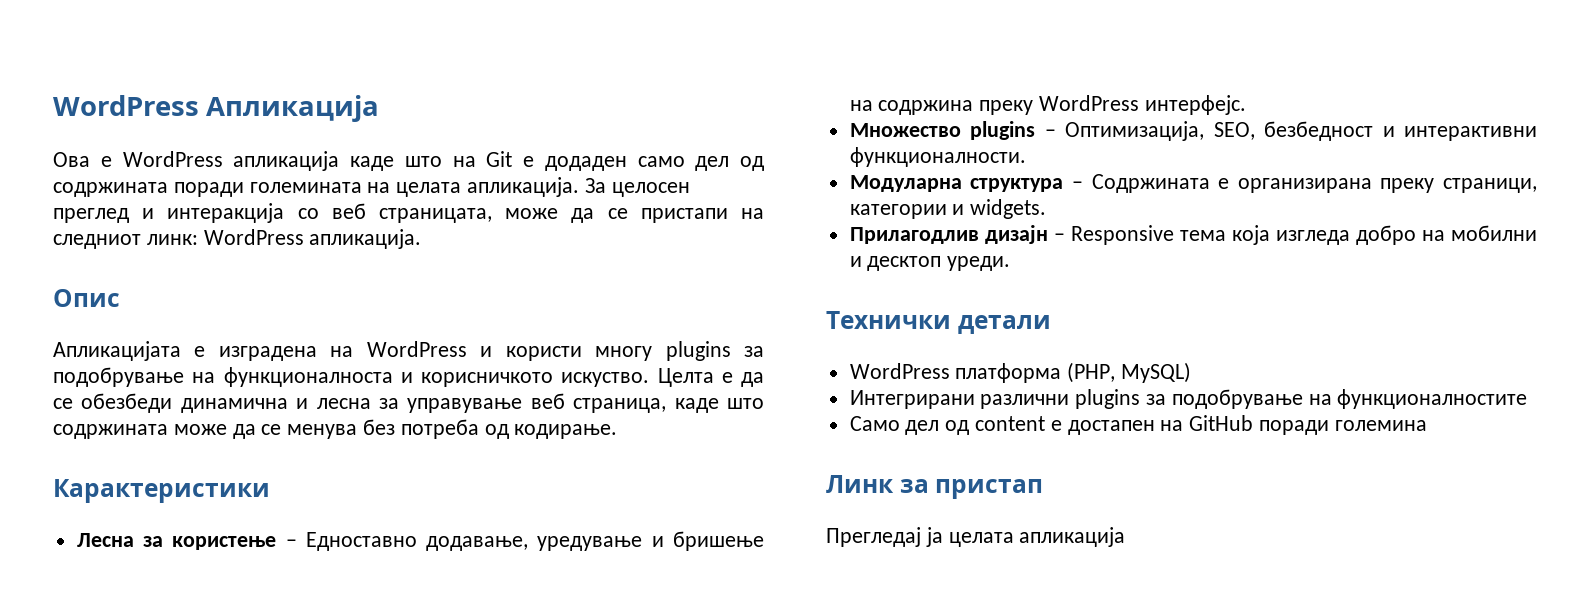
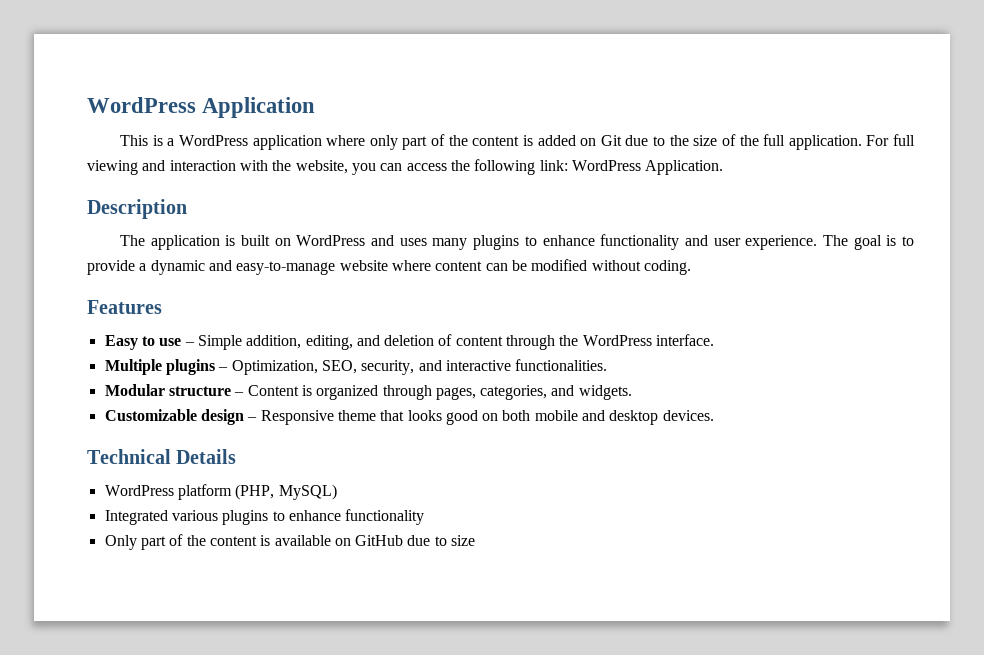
- WordPress Апликација
- Ова е WordPress апликација каде што на Git е додаден само дел од содржината поради големината на целата апликација. За целосен преглед и интеракција со веб страницата, може да се пристапи на следниот линк: WordPress апликација.
- Опис
- Апликацијата е изградена на WordPress и користи многу plugins за подобрување на функционалноста и корисничкото искуство. Целта е да се обезбеди динамична и лесна за управување веб страница, каде што содржината може да се менува без потреба од кодирање.
- Карактеристики
- Лесна за користење – Едноставно додавање, уредување и бришење на содржина преку WordPress интерфејс.
- Множество plugins – Оптимизација, SEO, безбедност и интерактивни функционалности.
- Модуларна структура – Содржината е организирана преку страници, категории и widgets.
- Прилагодлив дизајн – Responsive тема која изгледа добро на мобилни и десктоп уреди.
- Технички детали
- WordPress платформа (PHP, MySQL)
+ WordPress Application
+ This is a WordPress application where only part of the content is added on Git due to the size of the full application. For full viewing and interaction with the website, you can access the following link: WordPress Application.
+ Description
+ The application is built on WordPress and uses many plugins to enhance functionality and user experience. The goal is to provide a dynamic and easy-to-manage website where content can be modified without coding.
+ Features
+ Easy to use – Simple addition, editing, and deletion of content through the WordPress interface.
+ Multiple plugins – Optimization, SEO, security, and interactive functionalities.
+ Modular structure – Content is organized through pages, categories, and widgets.
+ Customizable design – Responsive theme that looks good on both mobile and desktop devices.
+ Technical Details
+ WordPress platform (PHP, MySQL)
- Интегрирани различни plugins за подобрување на функционалностите
- Само дел од content е достапен на GitHub поради големина
- Линк за пристап
- Прегледај ја целата апликација
+ Integrated various plugins to enhance functionality
+ Only part of the content is available on GitHub due to size

